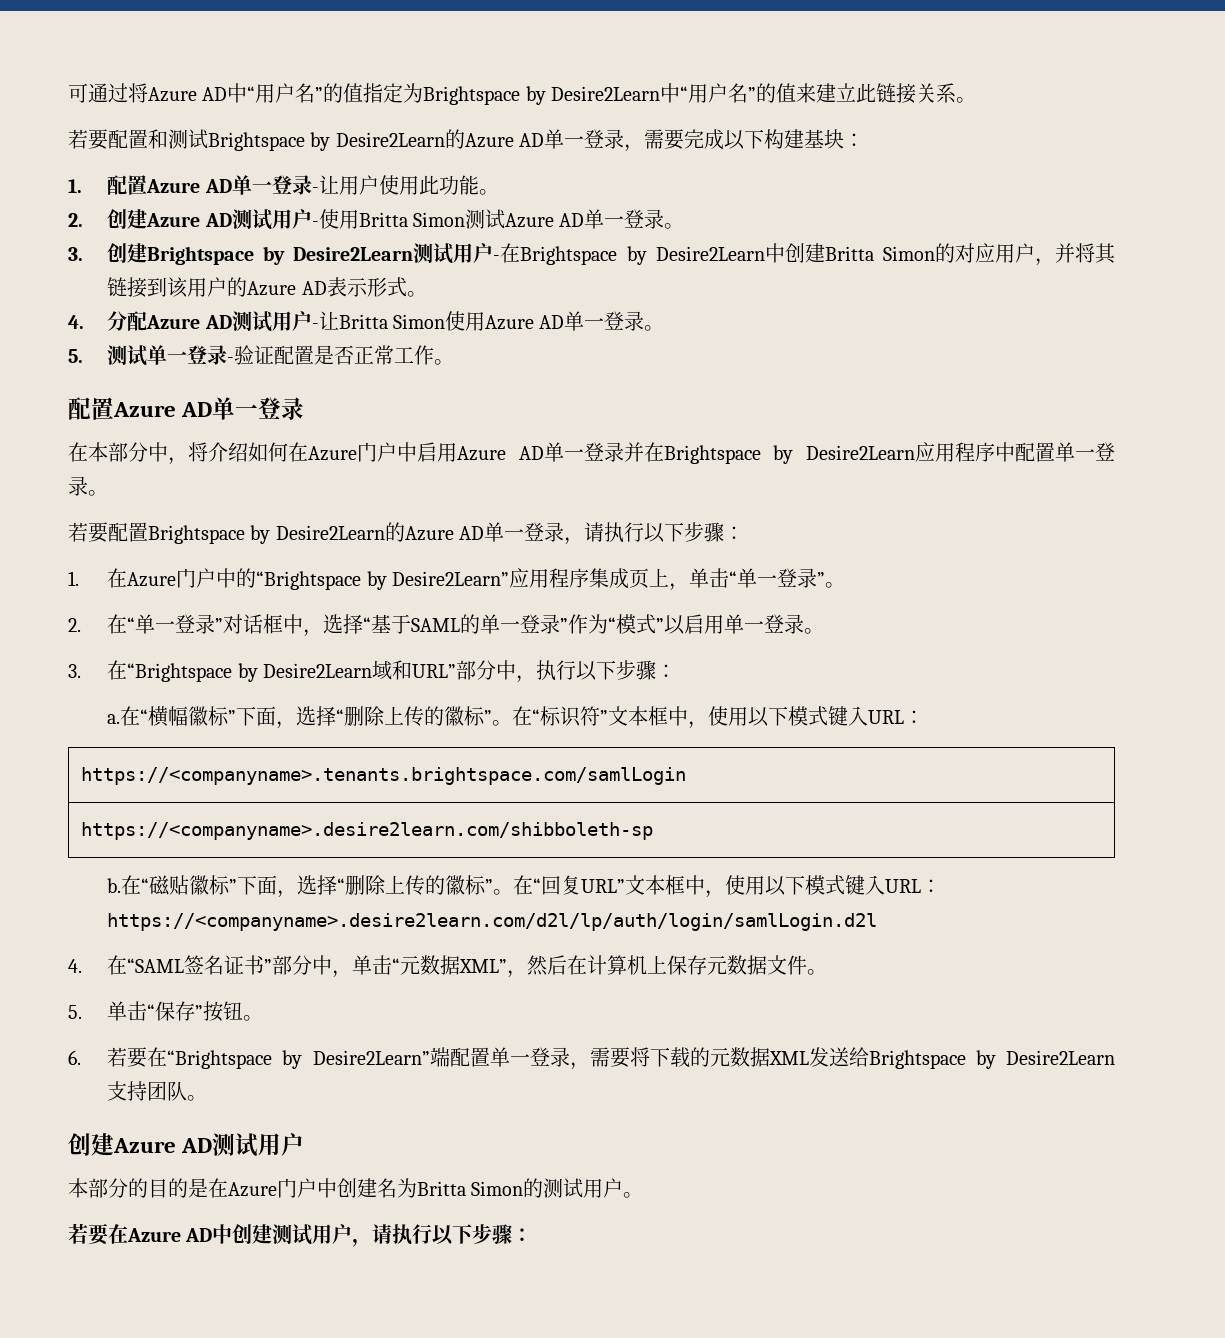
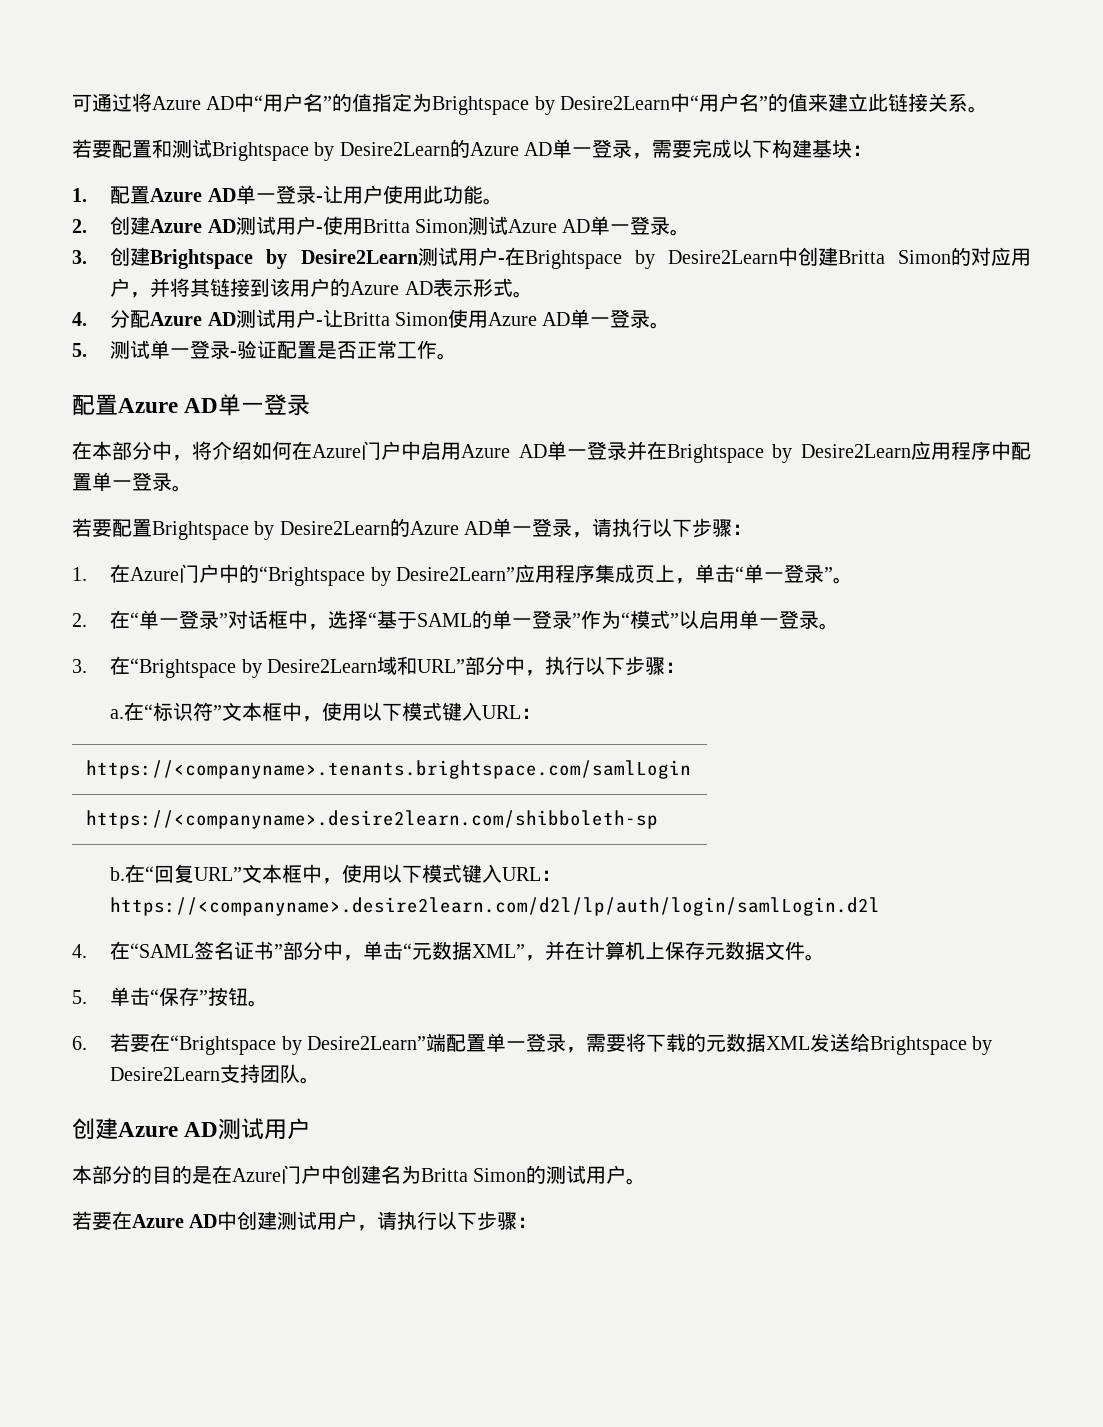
- 在“横幅徽标”下面，选择“删除上传的徽标”。在“标识符”文本框中，使用以下模式键入URL：
+ 在“标识符”文本框中，使用以下模式键入URL：
- 在“磁贴徽标”下面，选择“删除上传的徽标”。在“回复URL”文本框中，使用以下模式键入URL：https://<companyname>.desire2learn.com/d2l/lp/auth/login/samlLogin.d2l
+ 在“回复URL”文本框中，使用以下模式键入URL：https://<companyname>.desire2learn.com/d2l/lp/auth/login/samlLogin.d2l
- 4.在“SAML签名证书”部分中，单击“元数据XML”，然后在计算机上保存元数据文件。
+ 4.在“SAML签名证书”部分中，单击“元数据XML”，并在计算机上保存元数据文件。

